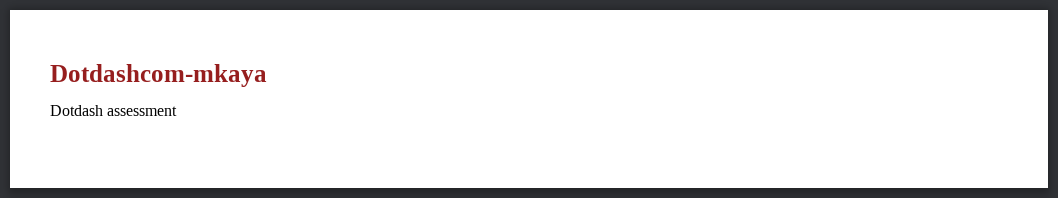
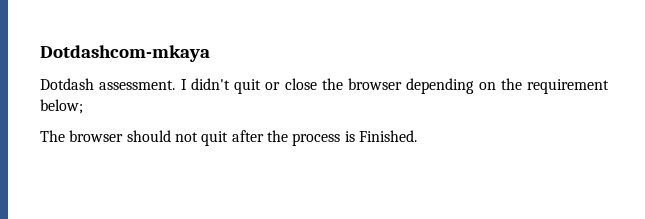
- Dotdash assessment
+ Dotdash assessment. I didn't quit or close the browser depending on the requirement below;
+ The browser should not quit after the process is Finished.

